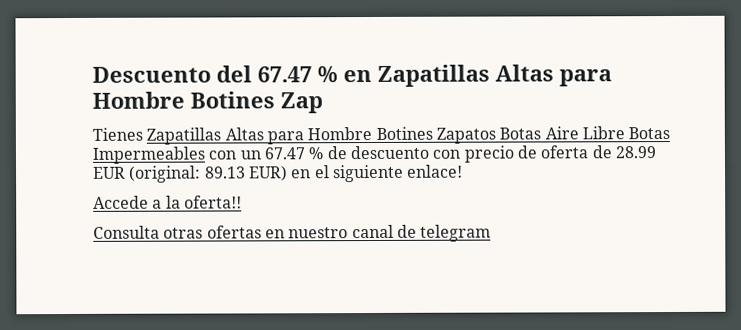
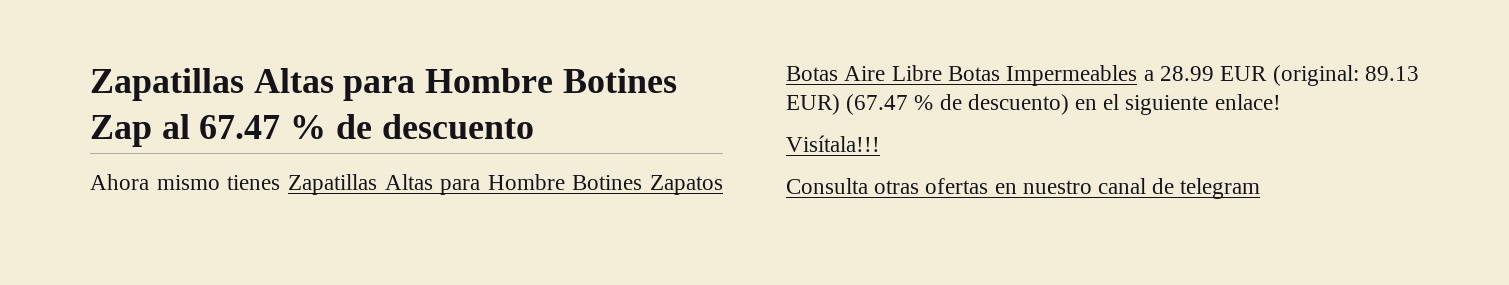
- Descuento del 67.47 % en Zapatillas Altas para Hombre Botines Zap
- Tienes Zapatillas Altas para Hombre Botines Zapatos Botas Aire Libre Botas Impermeables con un 67.47 % de descuento con precio de oferta de 28.99 EUR (original: 89.13 EUR) en el siguiente enlace!
+ Zapatillas Altas para Hombre Botines Zap al 67.47 % de descuento
+ Ahora mismo tienes Zapatillas Altas para Hombre Botines Zapatos Botas Aire Libre Botas Impermeables a 28.99 EUR (original: 89.13 EUR) (67.47 % de descuento) en el siguiente enlace!
- Accede a la oferta!!
+ Visítala!!!

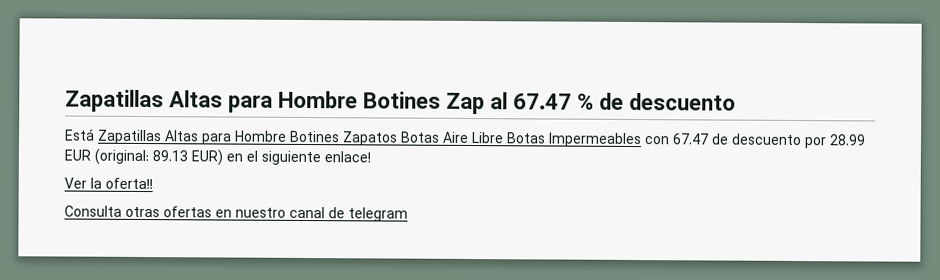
- Ahora mismo tienes Zapatillas Altas para Hombre Botines Zapatos Botas Aire Libre Botas Impermeables a 28.99 EUR (original: 89.13 EUR) (67.47 % de descuento) en el siguiente enlace!
+ Está Zapatillas Altas para Hombre Botines Zapatos Botas Aire Libre Botas Impermeables con 67.47 de descuento por 28.99 EUR (original: 89.13 EUR) en el siguiente enlace!
- Visítala!!!
+ Ver la oferta!!

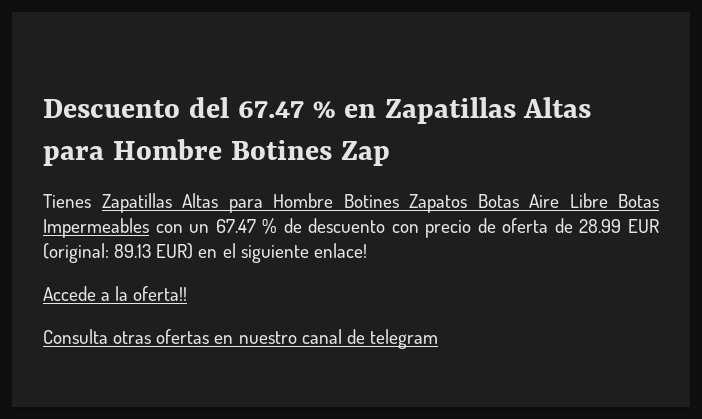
- Zapatillas Altas para Hombre Botines Zap al 67.47 % de descuento
- Está Zapatillas Altas para Hombre Botines Zapatos Botas Aire Libre Botas Impermeables con 67.47 de descuento por 28.99 EUR (original: 89.13 EUR) en el siguiente enlace!
+ Descuento del 67.47 % en Zapatillas Altas para Hombre Botines Zap
+ Tienes Zapatillas Altas para Hombre Botines Zapatos Botas Aire Libre Botas Impermeables con un 67.47 % de descuento con precio de oferta de 28.99 EUR (original: 89.13 EUR) en el siguiente enlace!
- Ver la oferta!!
+ Accede a la oferta!!

